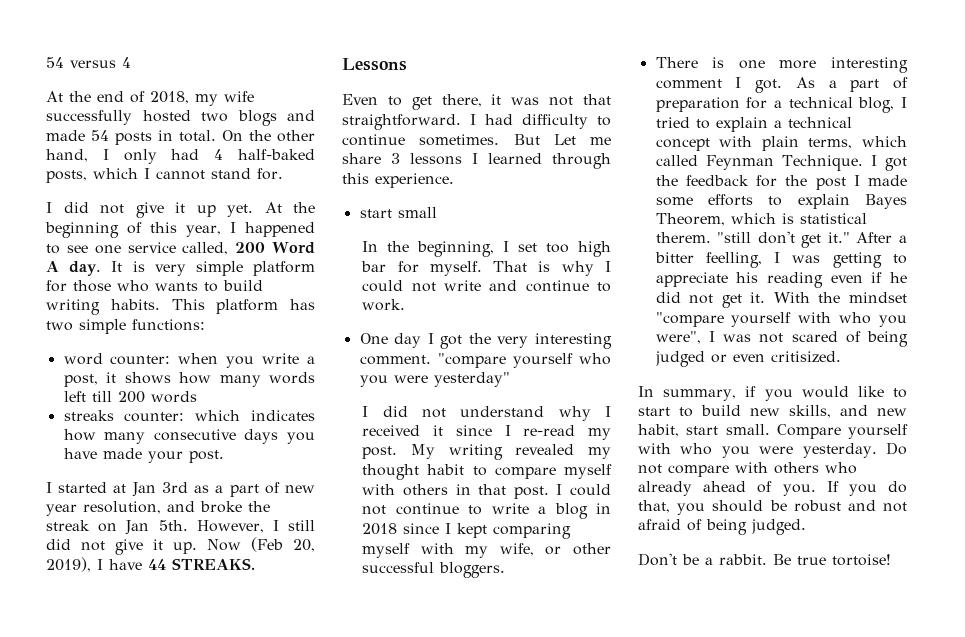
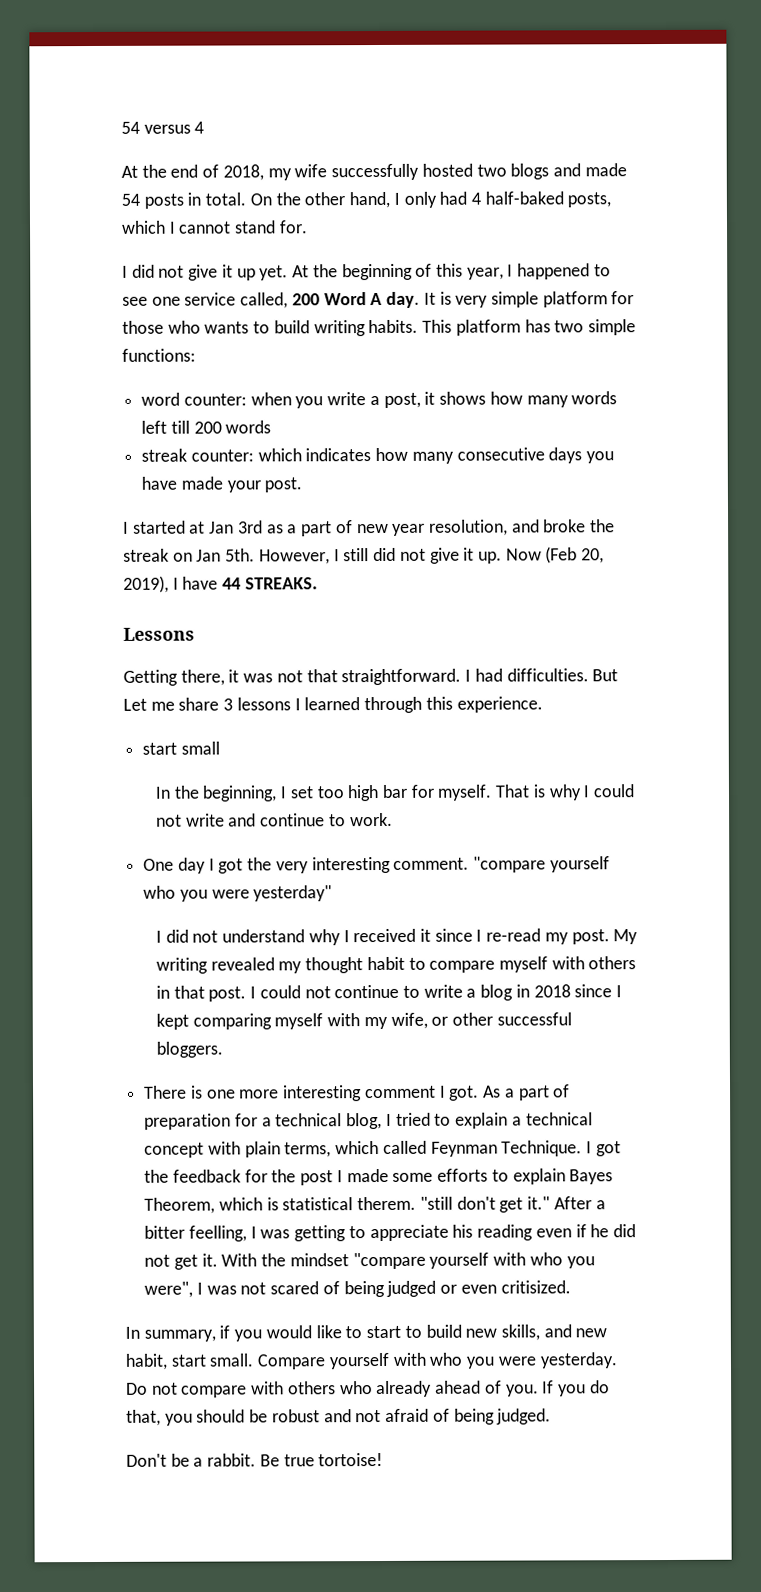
- streaks counter: which indicates how many consecutive days you have made your post.
+ streak counter: which indicates how many consecutive days you have made your post.
- Even to get there, it was not that straightforward.
+ Getting there, it was not that straightforward.
- I had difficulty to continue sometimes.
+ I had difficulties.

